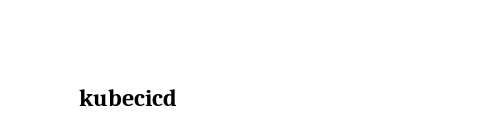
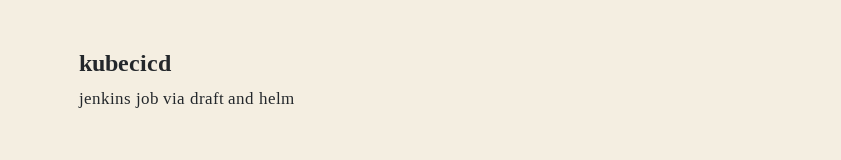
+ jenkins job via draft and helm

